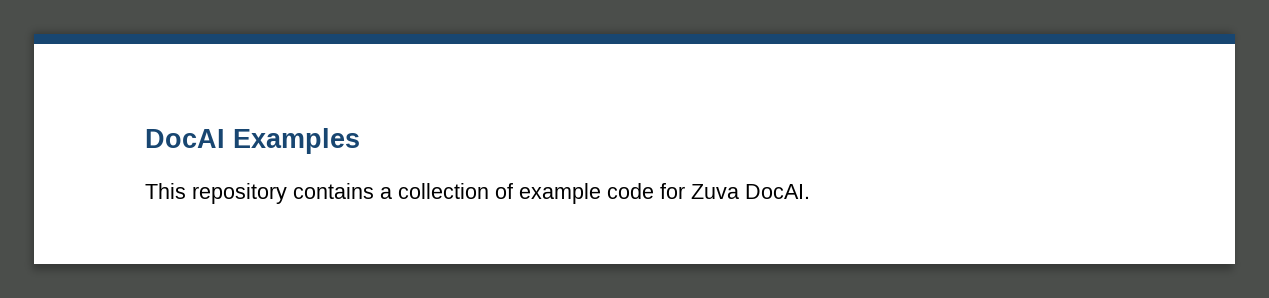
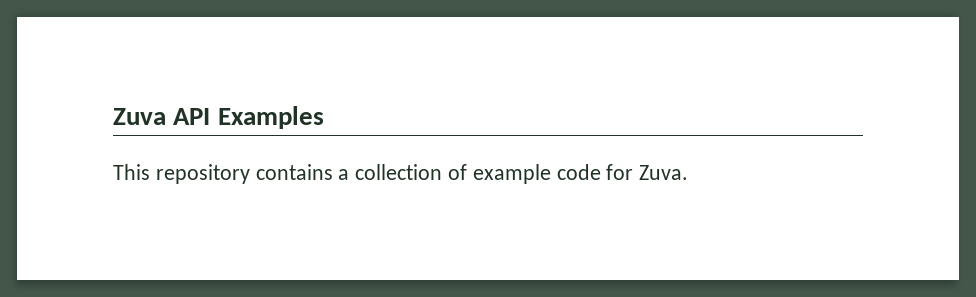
- DocAI Examples
+ Zuva API Examples
- This repository contains a collection of example code for Zuva DocAI.
+ This repository contains a collection of example code for Zuva.

